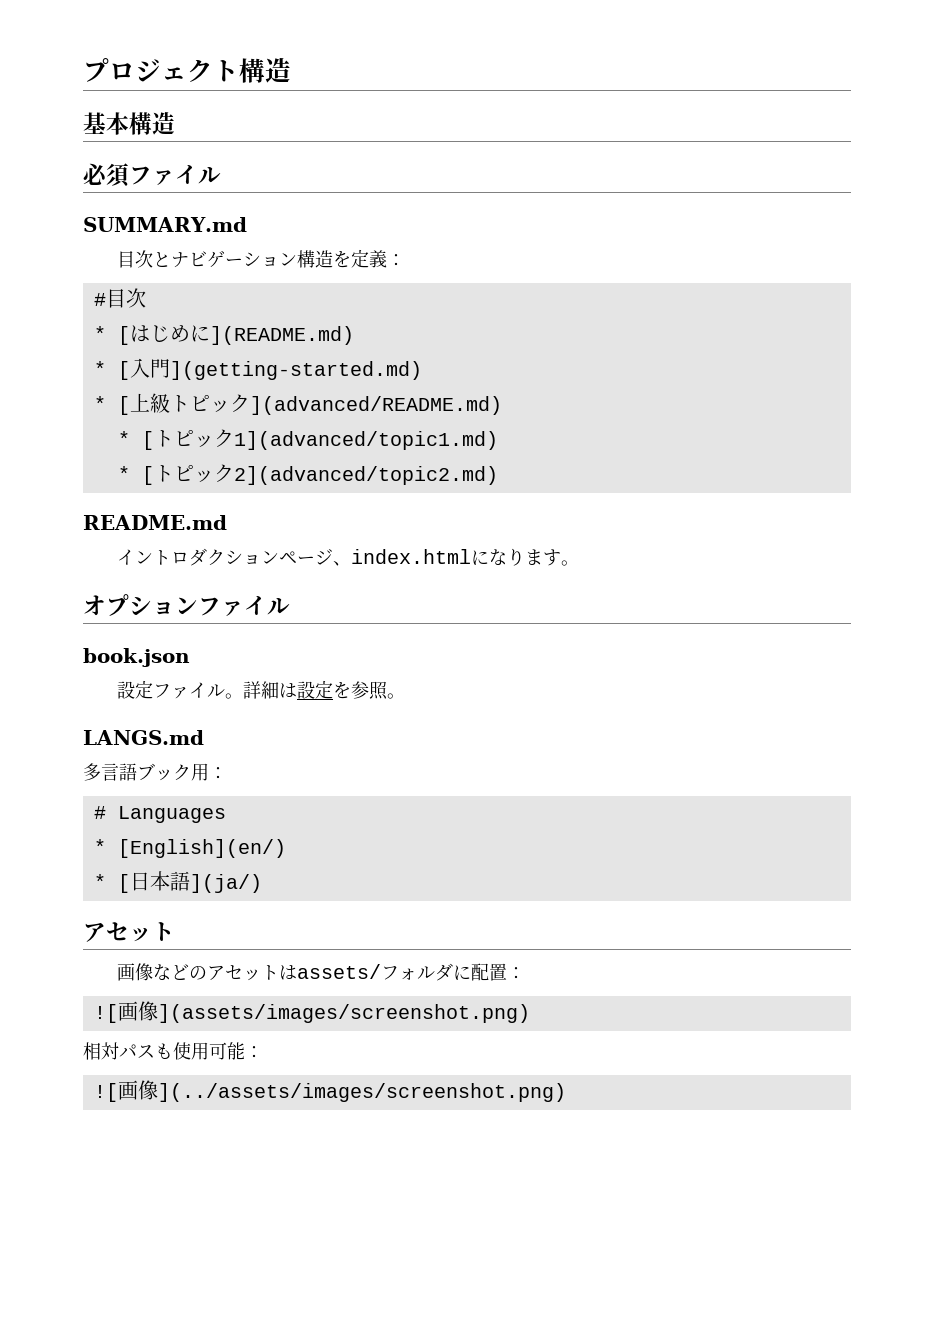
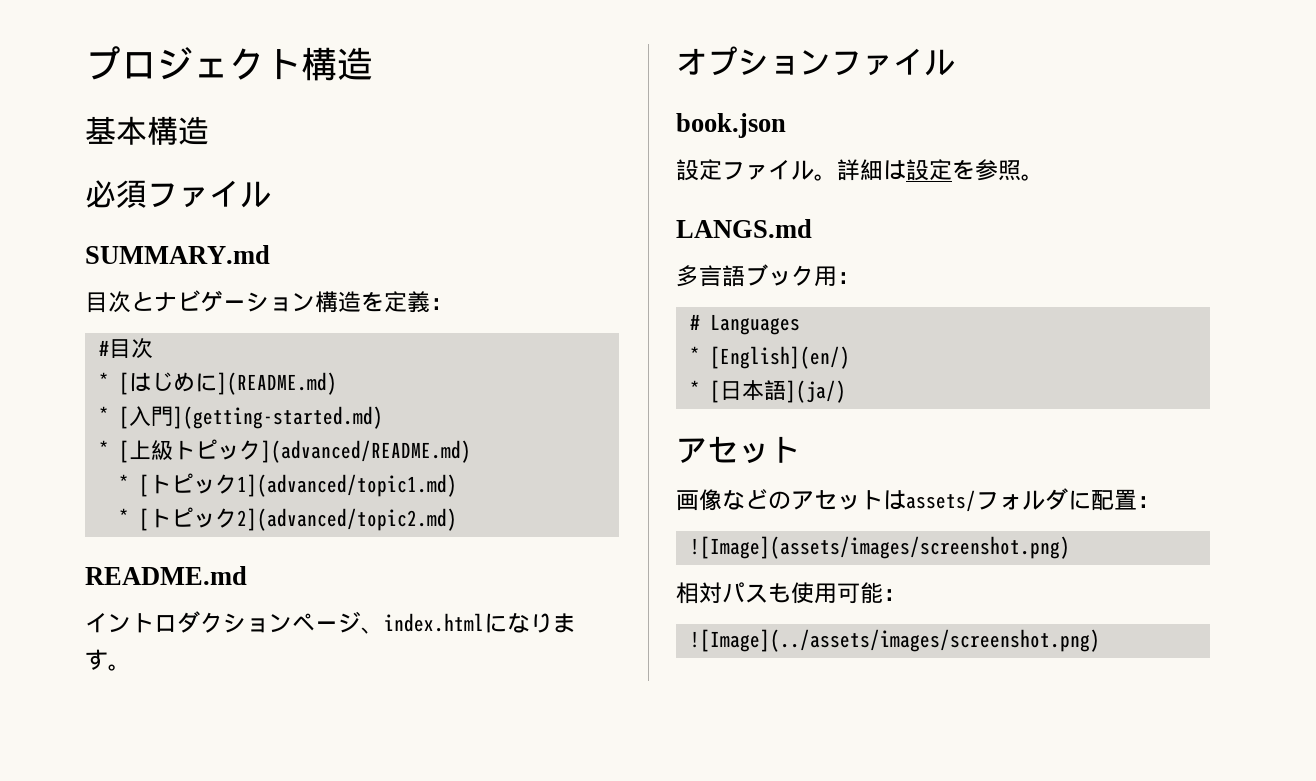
- ![画像](assets/images/screenshot.png)
+ ![Image](assets/images/screenshot.png)
- ![画像](../assets/images/screenshot.png)
+ ![Image](../assets/images/screenshot.png)

